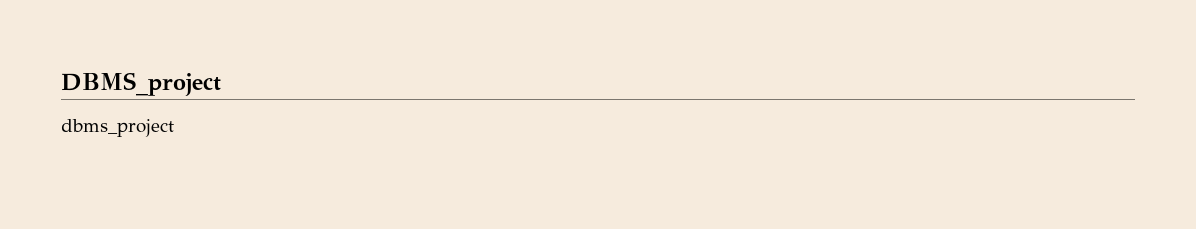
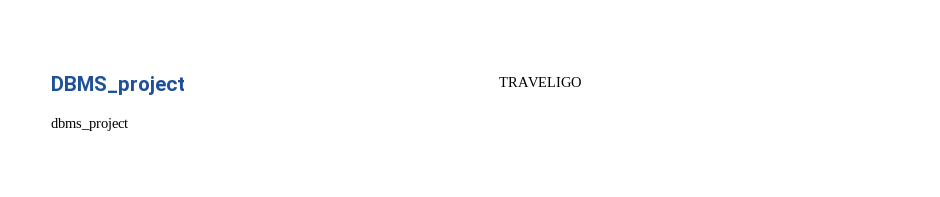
+ TRAVELIGO

